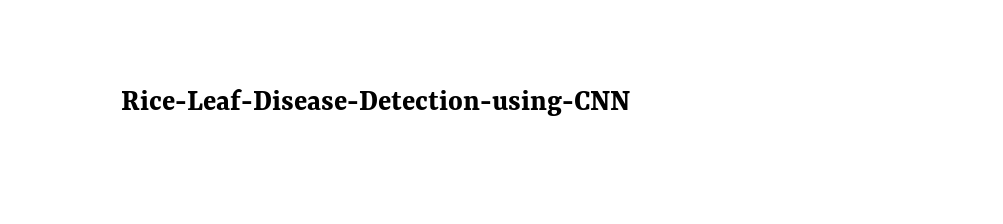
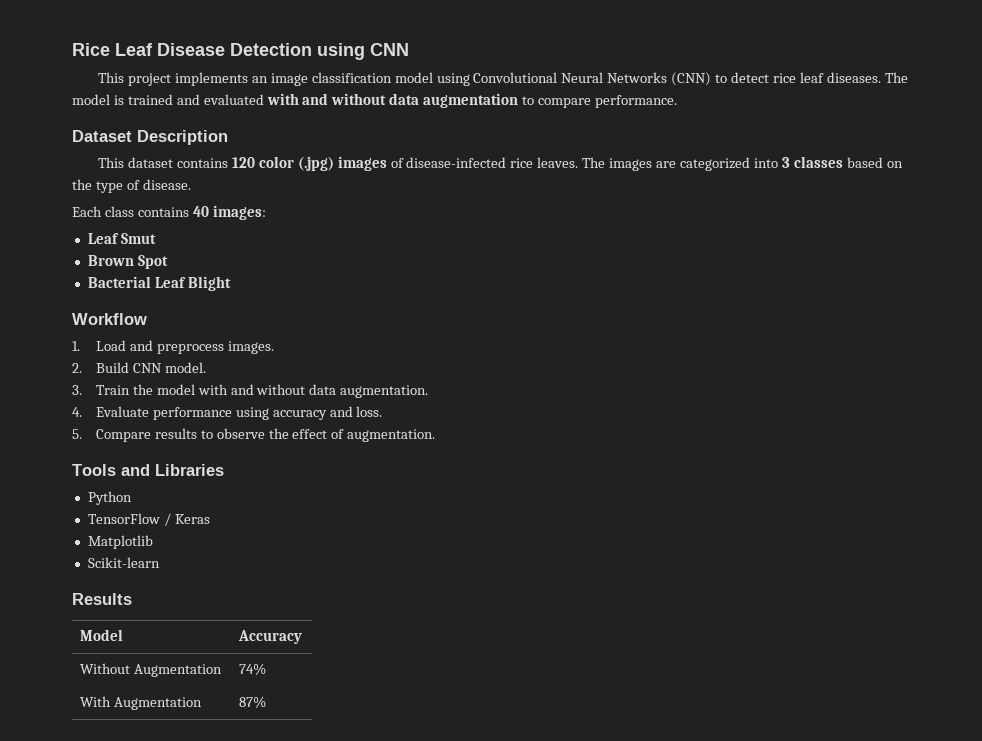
- Rice-Leaf-Disease-Detection-using-CNN
+ Rice Leaf Disease Detection using CNN
+ This project implements an image classification model using Convolutional Neural Networks (CNN) to detect rice leaf diseases. The model is trained and evaluated with and without data augmentation to compare performance.
+ Dataset Description
+ This dataset contains 120 color (.jpg) images of disease-infected rice leaves. The images are categorized into 3 classes based on the type of disease.
+ Each class contains 40 images:
+ Leaf Smut
+ Brown Spot
+ Bacterial Leaf Blight
+ Workflow
+ 1. Load and preprocess images.
+ 2. Build CNN model.
+ 3. Train the model with and without data augmentation.
+ 4. Evaluate performance using accuracy and loss.
+ 5. Compare results to observe the effect of augmentation.
+ Tools and Libraries
+ Python
+ TensorFlow / Keras
+ Matplotlib
+ Scikit-learn
+ Results
+ Model | Accuracy
+ Without Augmentation | 74%
+ With Augmentation | 87%

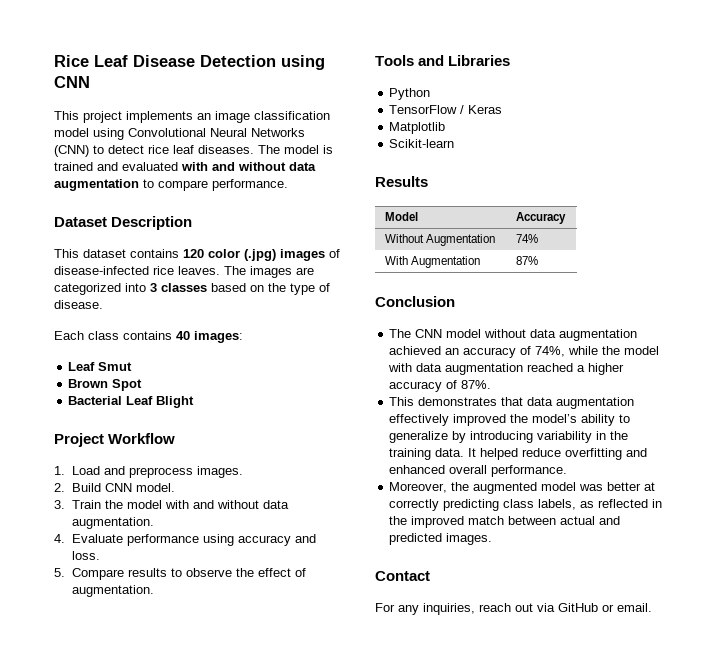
- Workflow
+ Project Workflow
+ Conclusion
+ The CNN model without data augmentation achieved an accuracy of 74%, while the model with data augmentation reached a higher accuracy of 87%.
+ This demonstrates that data augmentation effectively improved the model’s ability to generalize by introducing variability in the training data. It helped reduce overfitting and enhanced overall performance.
+ Moreover, the augmented model was better at correctly predicting class labels, as reflected in the improved match between actual and predicted images.
+ Contact
+ For any inquiries, reach out via GitHub or email.

